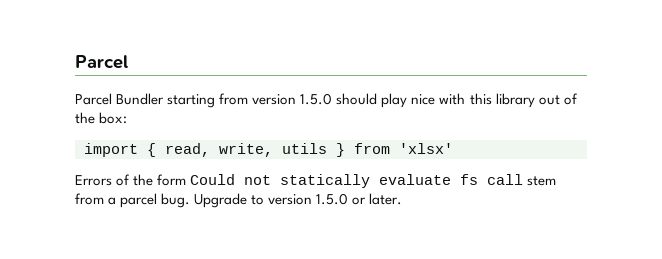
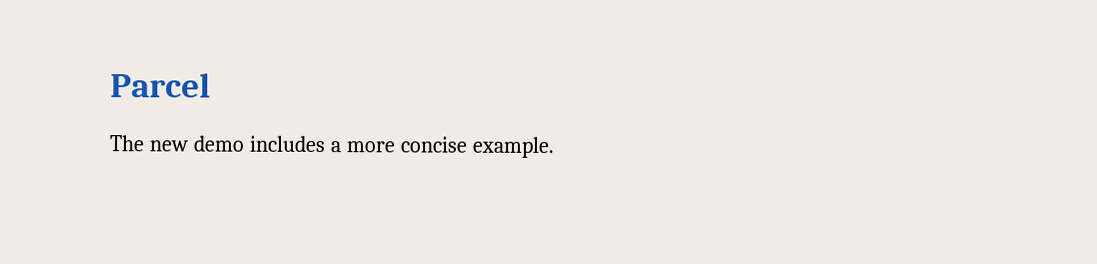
- Parcel Bundler starting from version 1.5.0 should play nice with this library out of the box:
- import { read, write, utils } from 'xlsx'
- Errors of the form Could not statically evaluate fs call stem from a parcel bug. Upgrade to version 1.5.0 or later.
+ The new demo includes a more concise example.

